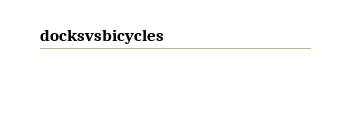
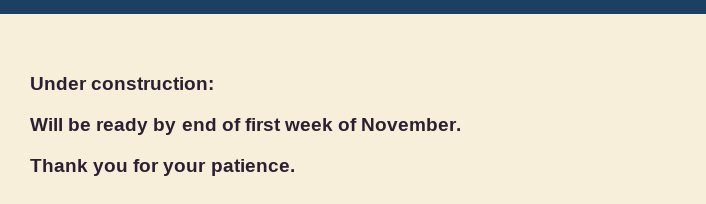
- docksvsbicycles
+ Under construction:
+ Will be ready by end of first week of November.
+ Thank you for your patience.

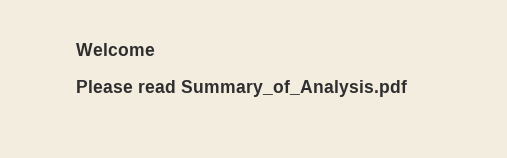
- Under construction:
- Will be ready by end of first week of November.
- Thank you for your patience.
+ Welcome
+ Please read Summary_of_Analysis.pdf

